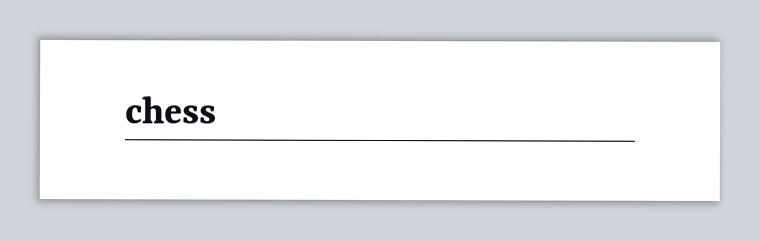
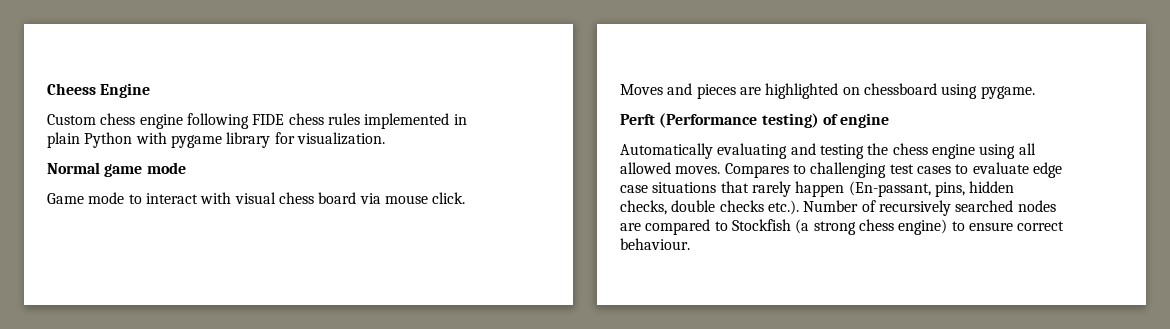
- chess
+ Cheess Engine
+ Custom chess engine following FIDE chess rules implemented in plain Python with pygame library for visualization.
+ Normal game mode
+ Game mode to interact with visual chess board via mouse click. Moves and pieces are highlighted on chessboard using pygame.
+ Perft (Performance testing) of engine
+ Automatically evaluating and testing the chess engine using all allowed moves. Compares to challenging test cases to evaluate edge case situations that rarely happen (En-passant, pins, hidden checks, double checks etc.). Number of recursively searched nodes are compared to Stockfish (a strong chess engine) to ensure correct behaviour.

